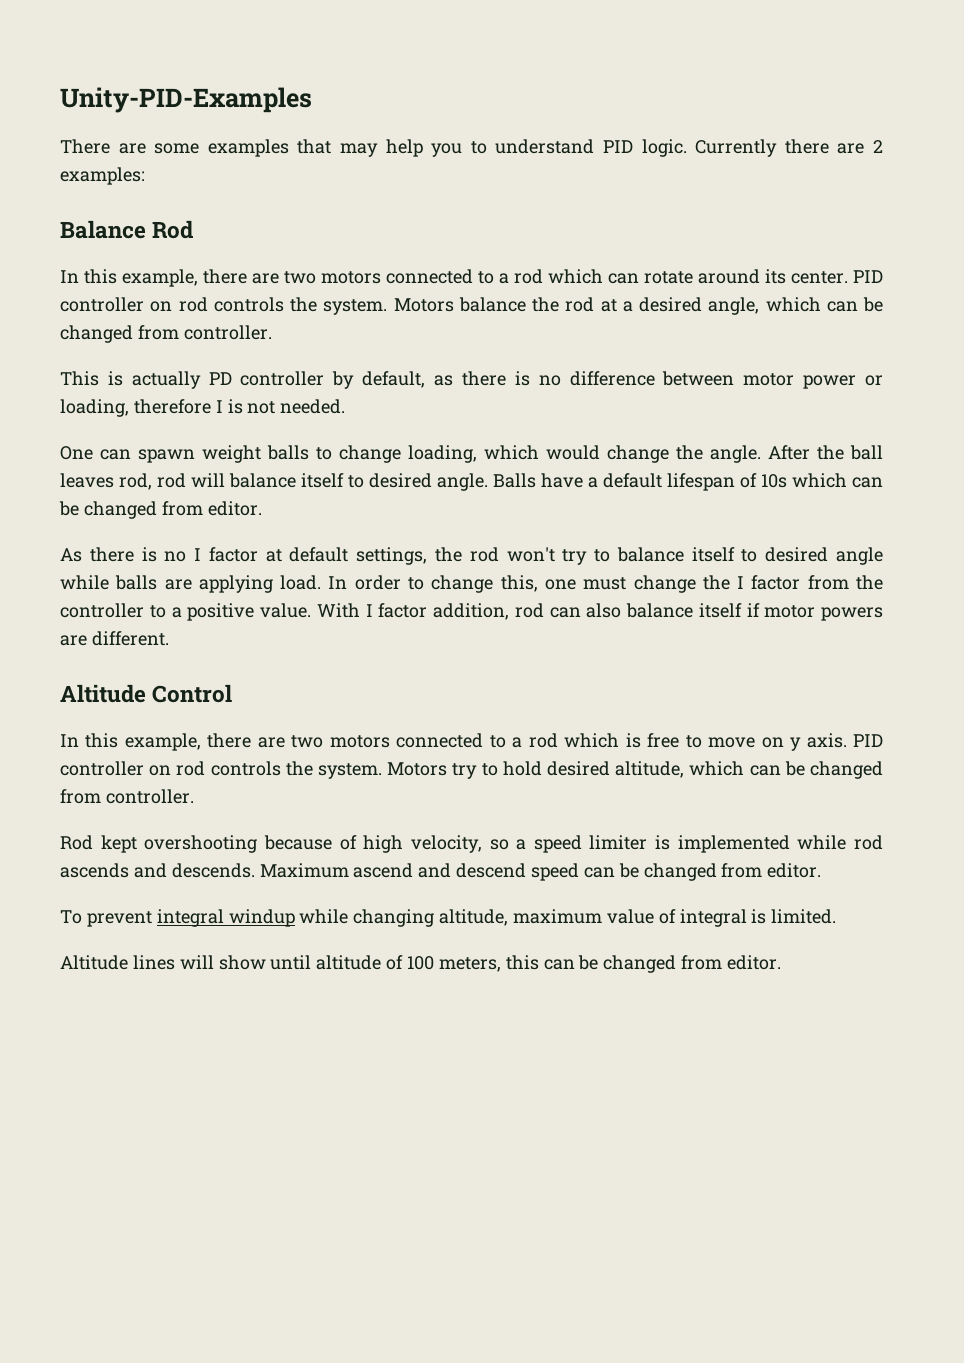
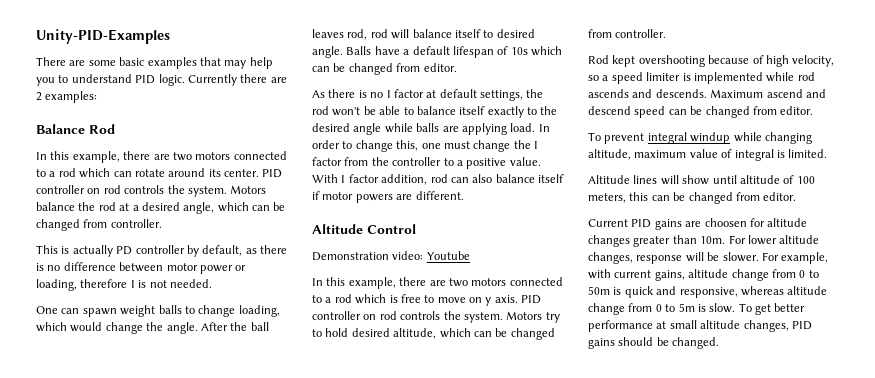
- There are some examples that may help you to understand PID logic.
+ There are some basic examples that may help you to understand PID logic.
- As there is no I factor at default settings, the rod won't try to balance itself to desired angle while balls are applying load.
+ As there is no I factor at default settings, the rod won't be able to balance itself exactly to the desired angle while balls are applying load.
+ Demonstration video: Youtube
+ Current PID gains are choosen for altitude changes greater than 10m. For lower altitude changes, response will be slower. For example, with current gains, altitude change from 0 to 50m is quick and responsive, whereas altitude change from 0 to 5m is slow. To get better performance at small altitude changes, PID gains should be changed.

